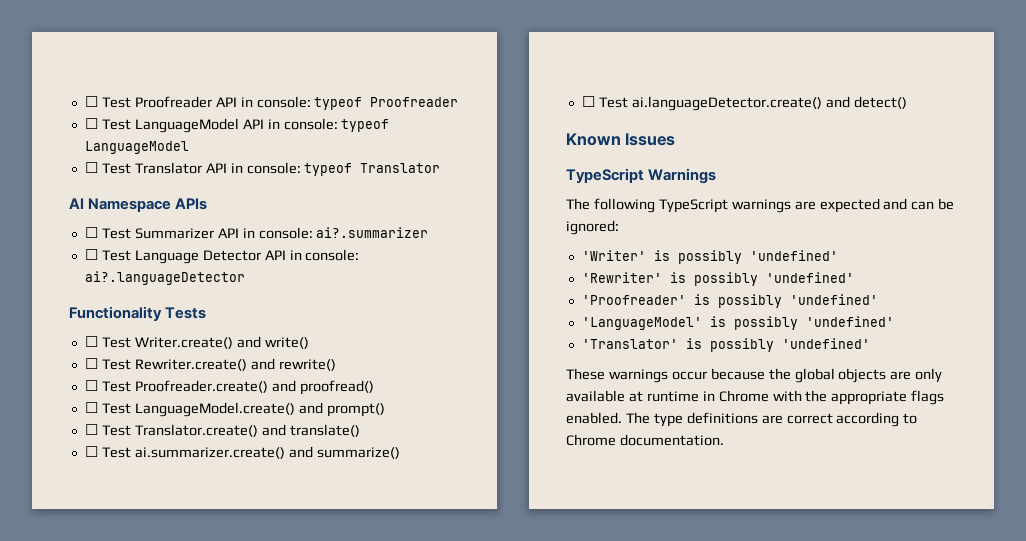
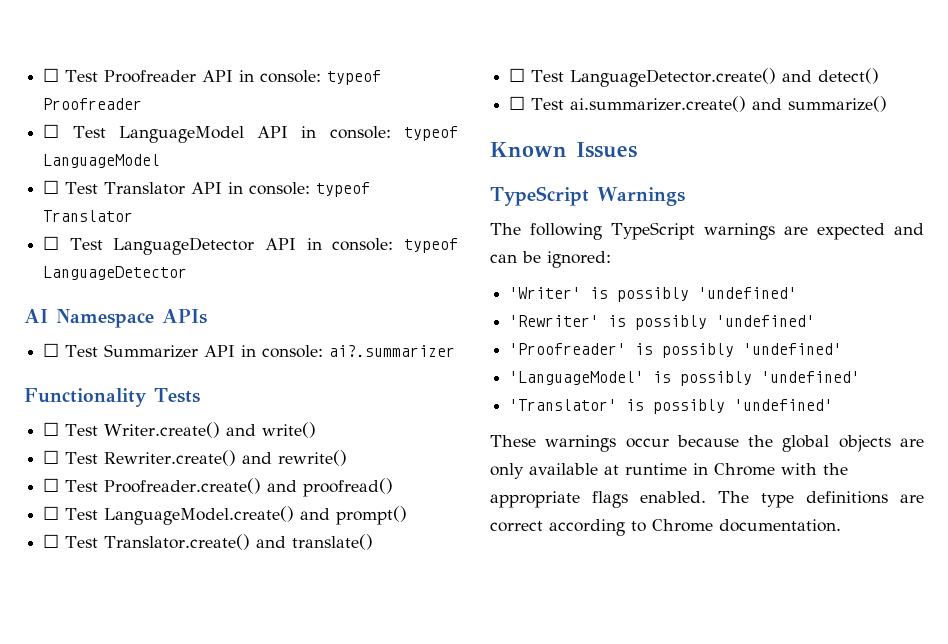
+ ☐ Test LanguageDetector API in console: typeof LanguageDetector
- ☐ Test Language Detector API in console: ai?.languageDetector
+ ☐ Test LanguageDetector.create() and detect()
- ☐ Test ai.languageDetector.create() and detect()

